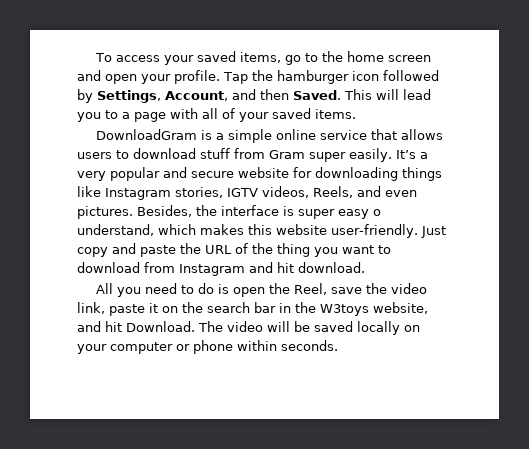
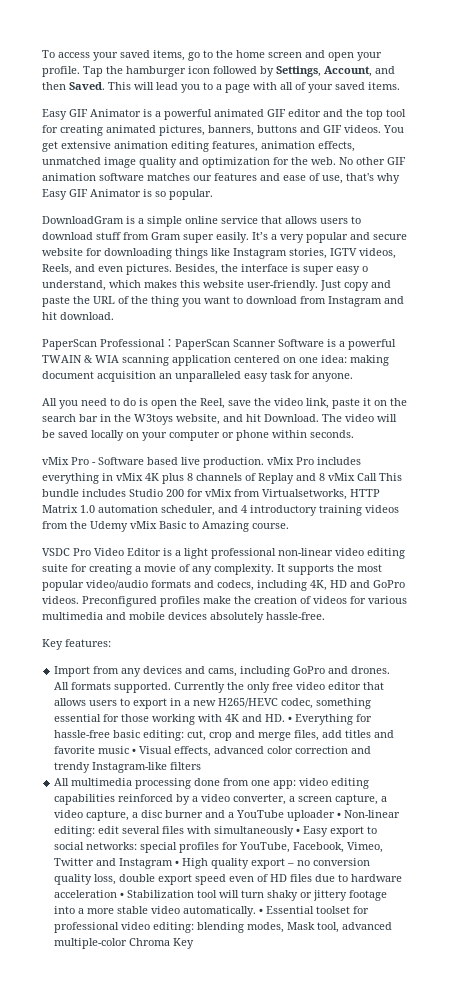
+ Easy GIF Animator is a powerful animated GIF editor and the top tool for creating animated pictures, banners, buttons and GIF videos. You get extensive animation editing features, animation effects, unmatched image quality and optimization for the web. No other GIF animation software matches our features and ease of use, that's why Easy GIF Animator is so popular.
+ PaperScan Professional：PaperScan Scanner Software is a powerful TWAIN & WIA scanning application centered on one idea: making document acquisition an unparalleled easy task for anyone.
+ vMix Pro - Software based live production. vMix Pro includes everything in vMix 4K plus 8 channels of Replay and 8 vMix Call This bundle includes Studio 200 for vMix from Virtualsetworks, HTTP Matrix 1.0 automation scheduler, and 4 introductory training videos from the Udemy vMix Basic to Amazing course.
+ VSDC Pro Video Editor is a light professional non-linear video editing suite for creating a movie of any complexity. It supports the most popular video/audio formats and codecs, including 4K, HD and GoPro videos. Preconfigured profiles make the creation of videos for various multimedia and mobile devices absolutely hassle-free.
+ Key features:
+ Import from any devices and cams, including GoPro and drones. All formats supported. Сurrently the only free video editor that allows users to export in a new H265/HEVC codec, something essential for those working with 4K and HD. • Everything for hassle-free basic editing: cut, crop and merge files, add titles and favorite music • Visual effects, advanced color correction and trendy Instagram-like filters
+ All multimedia processing done from one app: video editing capabilities reinforced by a video converter, a screen capture, a video capture, a disc burner and a YouTube uploader • Non-linear editing: edit several files with simultaneously • Easy export to social networks: special profiles for YouTube, Facebook, Vimeo, Twitter and Instagram • High quality export – no conversion quality loss, double export speed even of HD files due to hardware acceleration • Stabilization tool will turn shaky or jittery footage into a more stable video automatically. • Essential toolset for professional video editing: blending modes, Mask tool, advanced multiple-color Chroma Key

